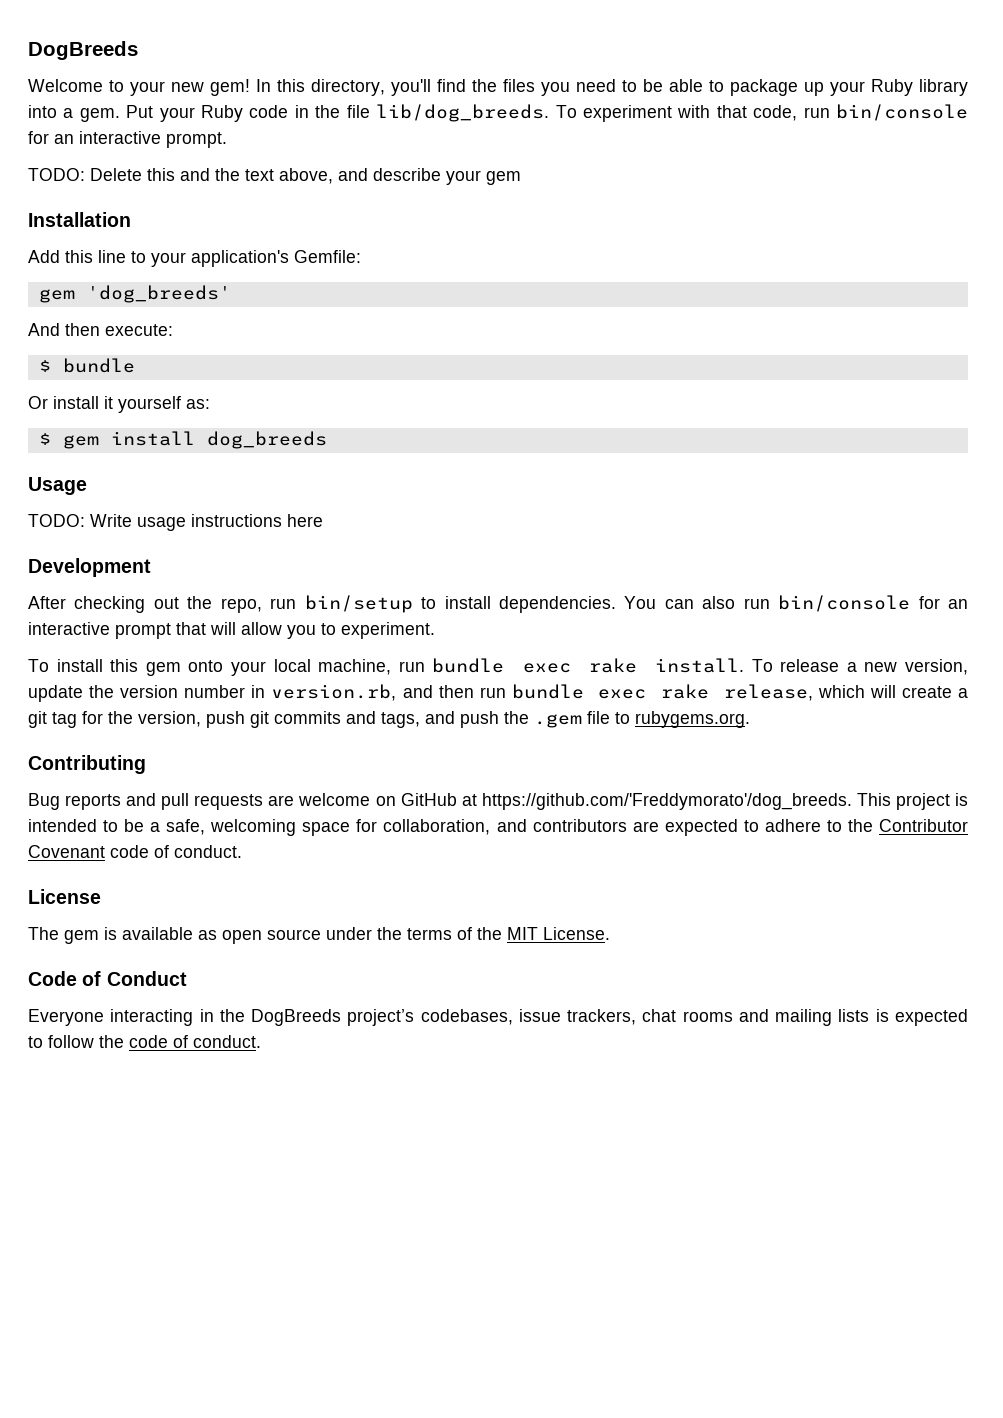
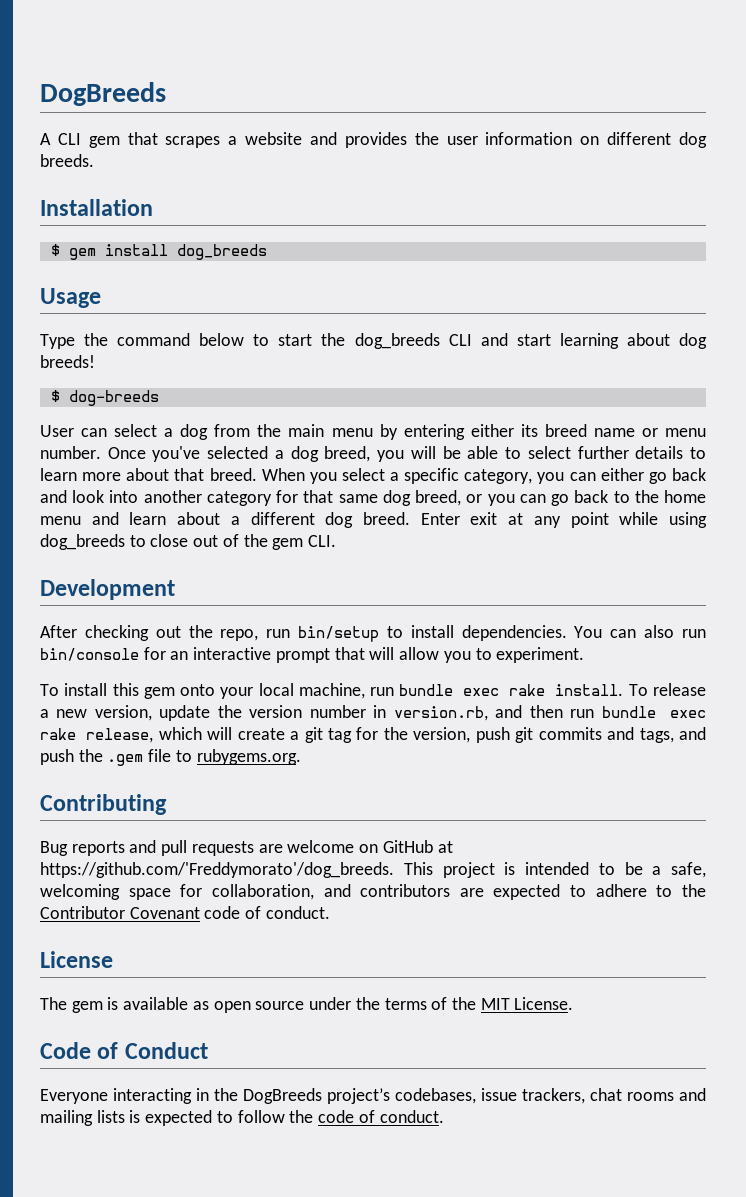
- Welcome to your new gem! In this directory, you'll find the files you need to be able to package up your Ruby library into a gem. Put your Ruby code in the file lib/dog_breeds. To experiment with that code, run bin/console for an interactive prompt.
- TODO: Delete this and the text above, and describe your gem
+ A CLI gem that scrapes a website and provides the user information on different dog breeds.
  Installation
- Add this line to your application's Gemfile:
- gem 'dog_breeds'
- And then execute:
- $ bundle
- Or install it yourself as:
- TODO: Write usage instructions here
+ Type the command below to start the dog_breeds CLI and start learning about dog breeds!
+ $ dog-breeds
+ User can select a dog from the main menu by entering either its breed name or menu number. Once you've selected a dog breed, you will be able to select further details to learn more about that breed. When you select a specific category, you can either go back and look into another category for that same dog breed, or you can go back to the home menu and learn about a different dog breed. Enter exit at any point while using dog_breeds to close out of the gem CLI.

